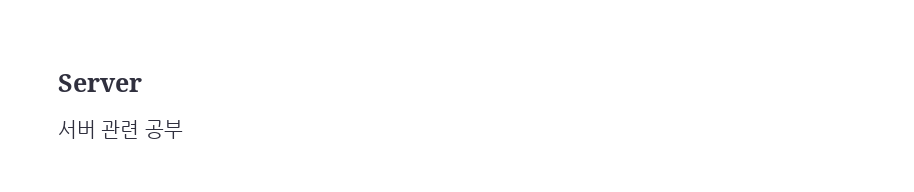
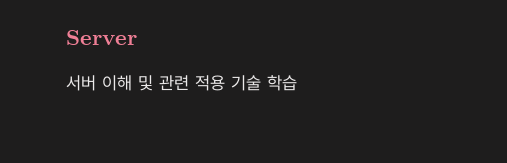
- 서버 관련 공부
+ 서버 이해 및 관련 적용 기술 학습

